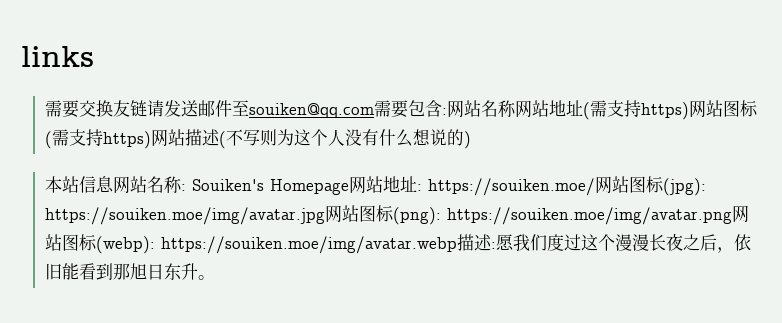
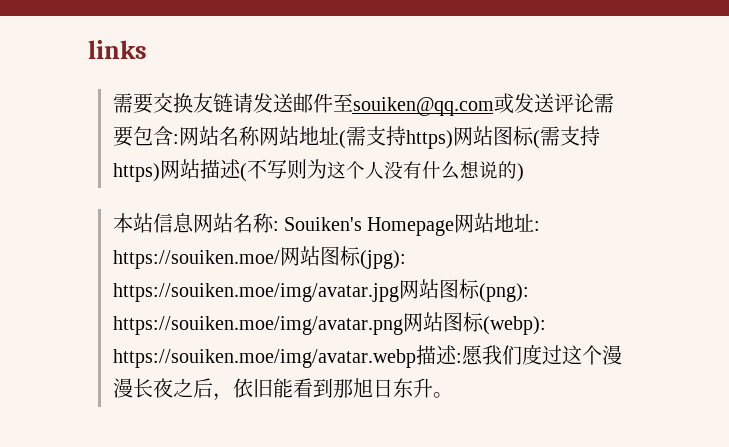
- 需要交换友链请发送邮件至souiken@qq.com需要包含:网站名称网站地址(需支持https)网站图标(需支持https)网站描述(不写则为这个人没有什么想说的)
+ 需要交换友链请发送邮件至souiken@qq.com或发送评论需要包含:网站名称网站地址(需支持https)网站图标(需支持https)网站描述(不写则为这个人没有什么想说的)

